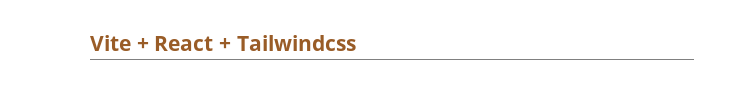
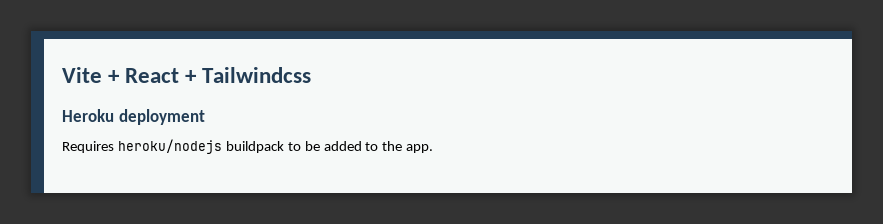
+ Heroku deployment
+ Requires heroku/nodejs buildpack to be added to the app.

